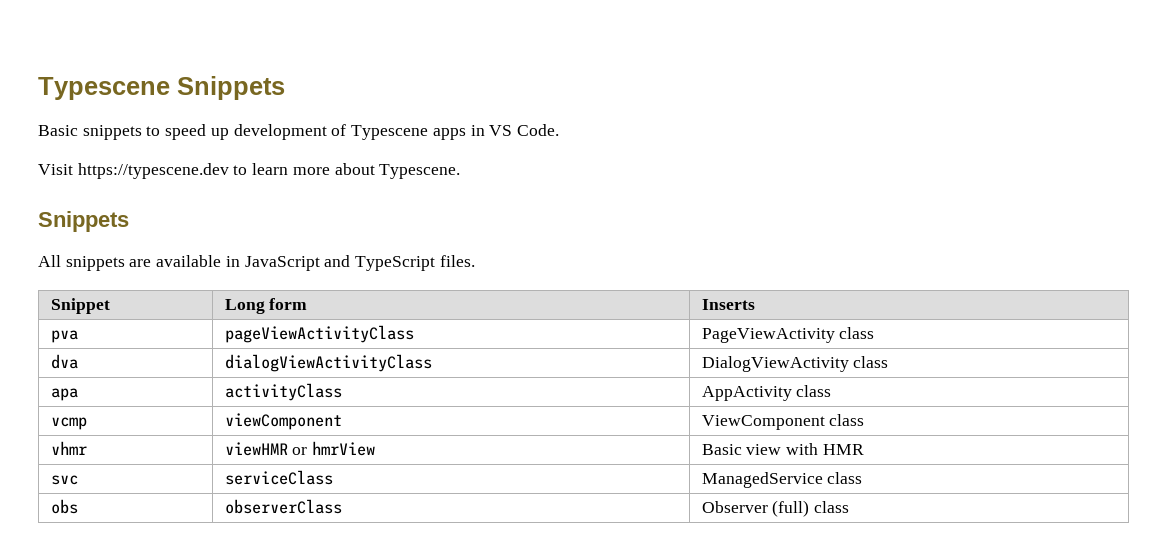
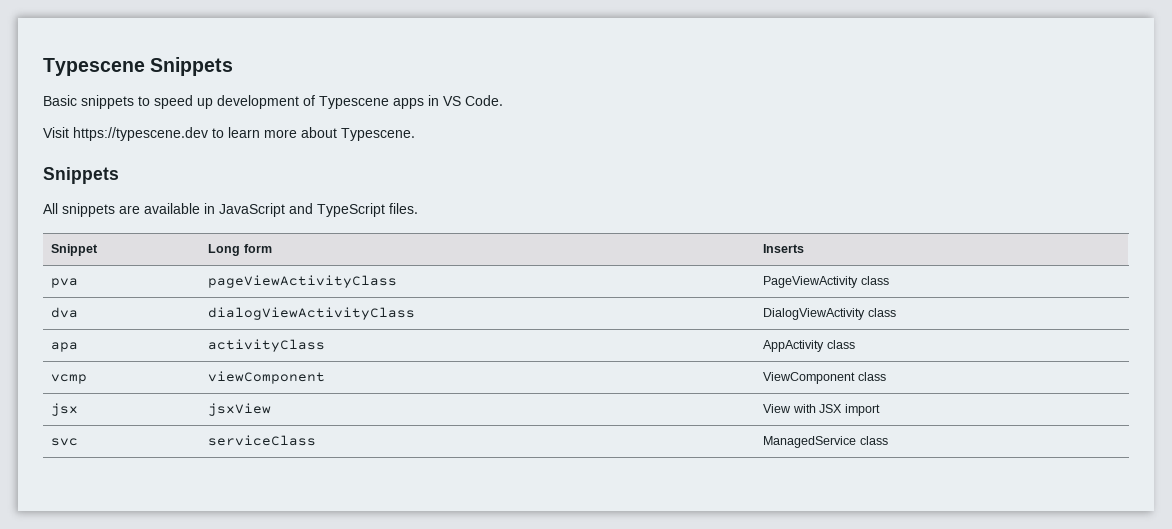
- vhmr | viewHMR or hmrView | Basic view with HMR
+ jsx | jsxView | View with JSX import
- obs | observerClass | Observer (full) class

